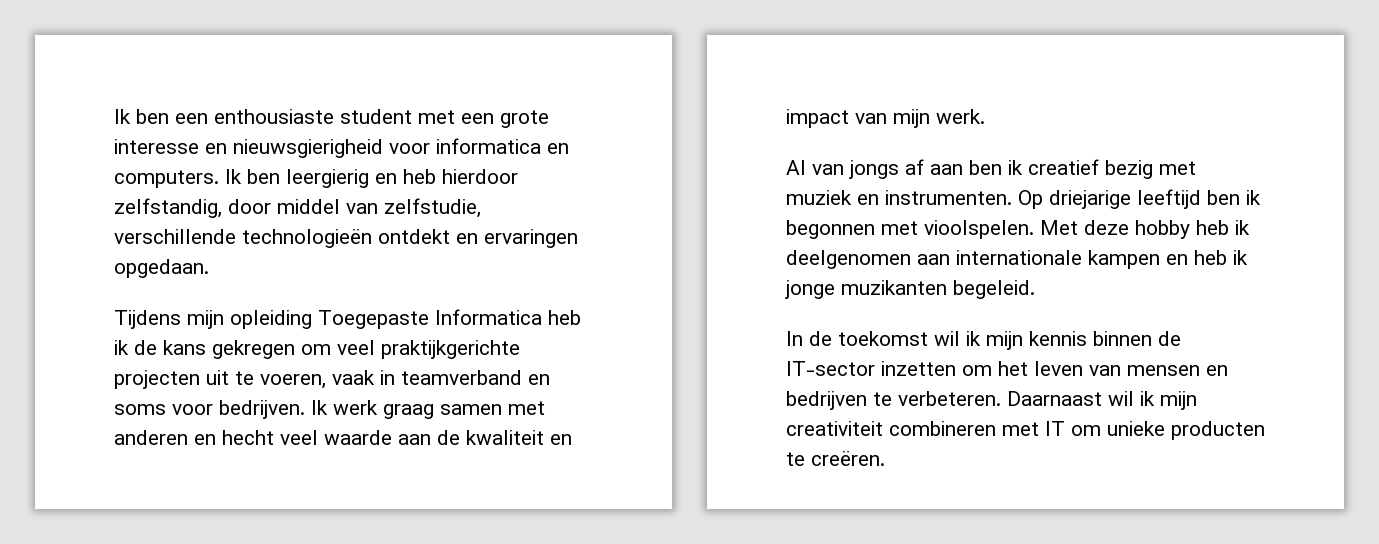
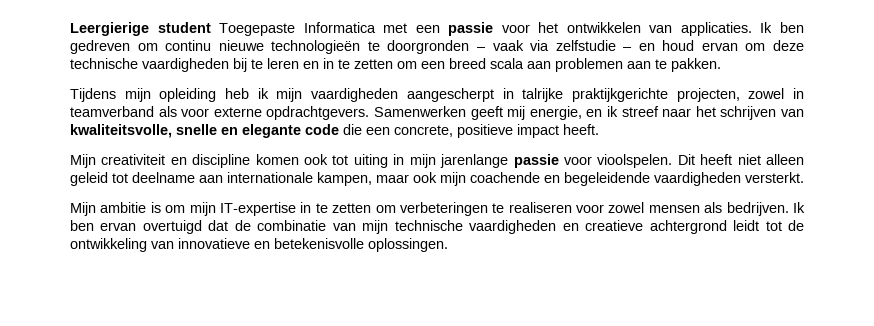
- Ik ben een enthousiaste student met een grote interesse en nieuwsgierigheid voor informatica en computers. Ik ben leergierig en heb hierdoor zelfstandig, door middel van zelfstudie, verschillende technologieën ontdekt en ervaringen opgedaan.
- Tijdens mijn opleiding Toegepaste Informatica heb ik de kans gekregen om veel praktijkgerichte projecten uit te voeren, vaak in teamverband en soms voor bedrijven. Ik werk graag samen met anderen en hecht veel waarde aan de kwaliteit en impact van mijn werk.
- Al van jongs af aan ben ik creatief bezig met muziek en instrumenten. Op driejarige leeftijd ben ik begonnen met vioolspelen. Met deze hobby heb ik deelgenomen aan internationale kampen en heb ik jonge muzikanten begeleid.
- In de toekomst wil ik mijn kennis binnen de IT-sector inzetten om het leven van mensen en bedrijven te verbeteren. Daarnaast wil ik mijn creativiteit combineren met IT om unieke producten te creëren.
+ Leergierige student Toegepaste Informatica met een passie voor het ontwikkelen van applicaties. Ik ben gedreven om continu nieuwe technologieën te doorgronden – vaak via zelfstudie – en houd ervan om deze technische vaardigheden bij te leren en in te zetten om een breed scala aan problemen aan te pakken.
+ Tijdens mijn opleiding heb ik mijn vaardigheden aangescherpt in talrijke praktijkgerichte projecten, zowel in teamverband als voor externe opdrachtgevers. Samenwerken geeft mij energie, en ik streef naar het schrijven van kwaliteitsvolle, snelle en elegante code die een concrete, positieve impact heeft.
+ Mijn creativiteit en discipline komen ook tot uiting in mijn jarenlange passie voor vioolspelen. Dit heeft niet alleen geleid tot deelname aan internationale kampen, maar ook mijn coachende en begeleidende vaardigheden versterkt.
+ Mijn ambitie is om mijn IT-expertise in te zetten om verbeteringen te realiseren voor zowel mensen als bedrijven. Ik ben ervan overtuigd dat de combinatie van mijn technische vaardigheden en creatieve achtergrond leidt tot de ontwikkeling van innovatieve en betekenisvolle oplossingen.

